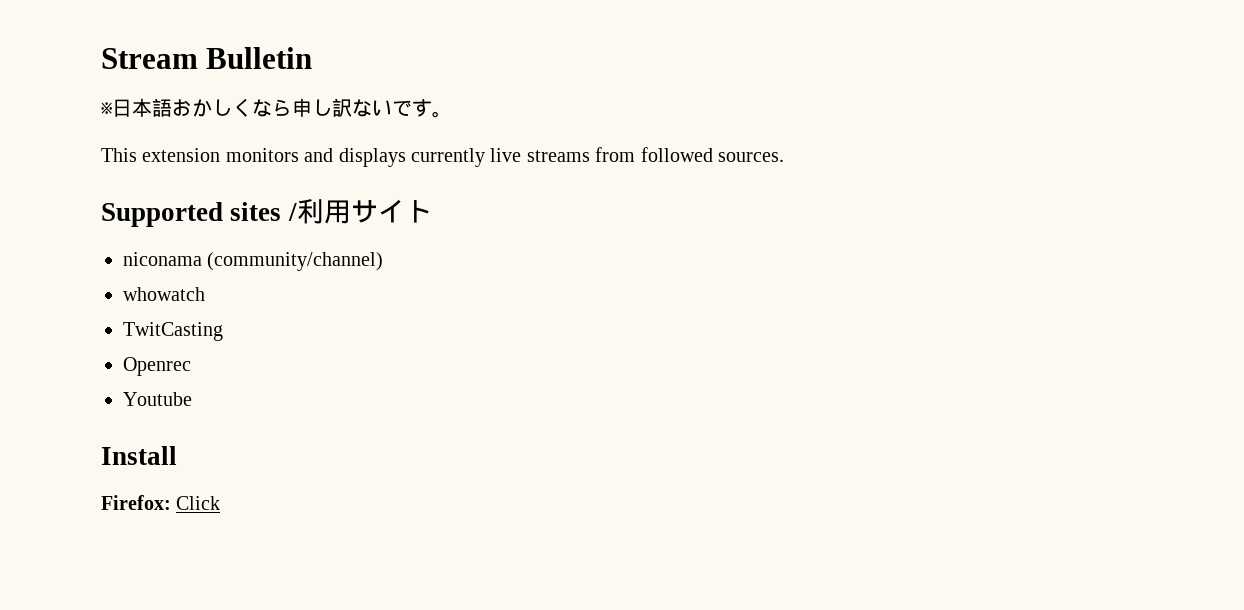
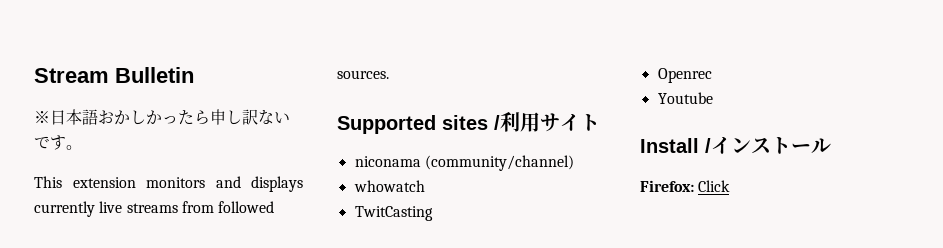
- ※日本語おかしくなら申し訳ないです。
+ ※日本語おかしかったら申し訳ないです。
- Install
+ Install /インストール

